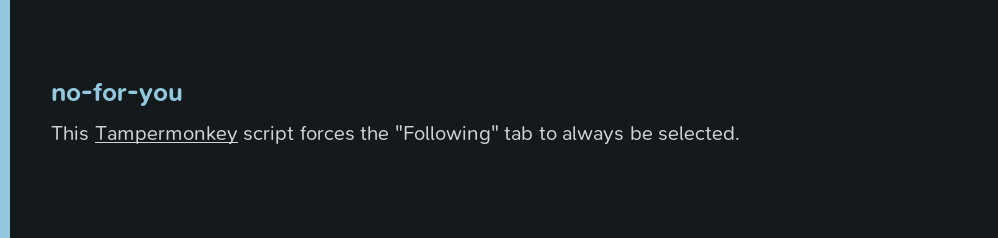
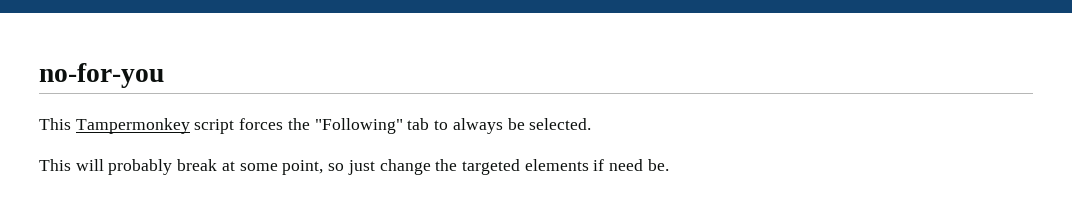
+ This will probably break at some point, so just change the targeted elements if need be.

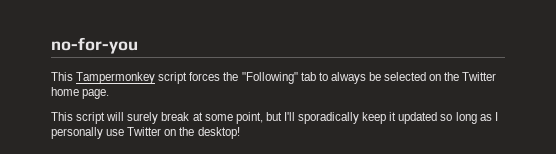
- This Tampermonkey script forces the "Following" tab to always be selected.
- This will probably break at some point, so just change the targeted elements if need be.
+ This Tampermonkey script forces the "Following" tab to always be selected on the Twitter home page.
+ This script will surely break at some point, but I'll sporadically keep it updated so long as I personally use Twitter on the desktop!

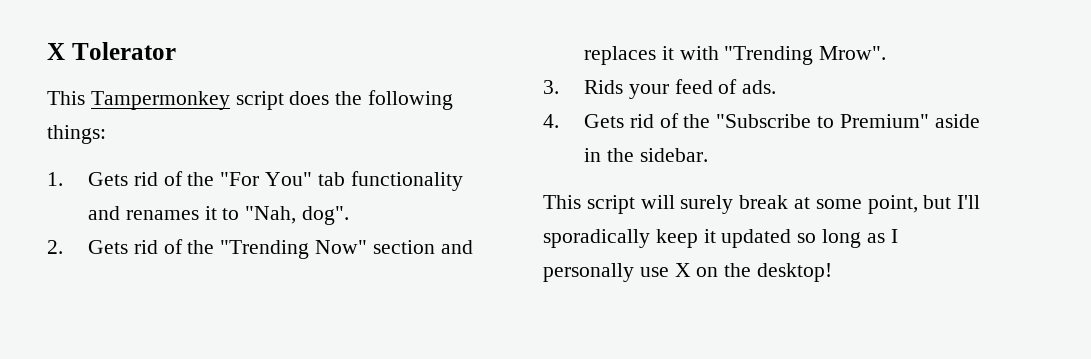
- no-for-you
+ X Tolerator
- This Tampermonkey script forces the "Following" tab to always be selected on the Twitter home page.
+ This Tampermonkey script does the following things:
+ 1. Gets rid of the "For You" tab functionality and renames it to "Nah, dog".
+ 2. Gets rid of the "Trending Now" section and replaces it with "Trending Mrow".
+ 3. Rids your feed of ads.
+ 4. Gets rid of the "Subscribe to Premium" aside in the sidebar.
- This script will surely break at some point, but I'll sporadically keep it updated so long as I personally use Twitter on the desktop!
+ This script will surely break at some point, but I'll sporadically keep it updated so long as I personally use X on the desktop!

